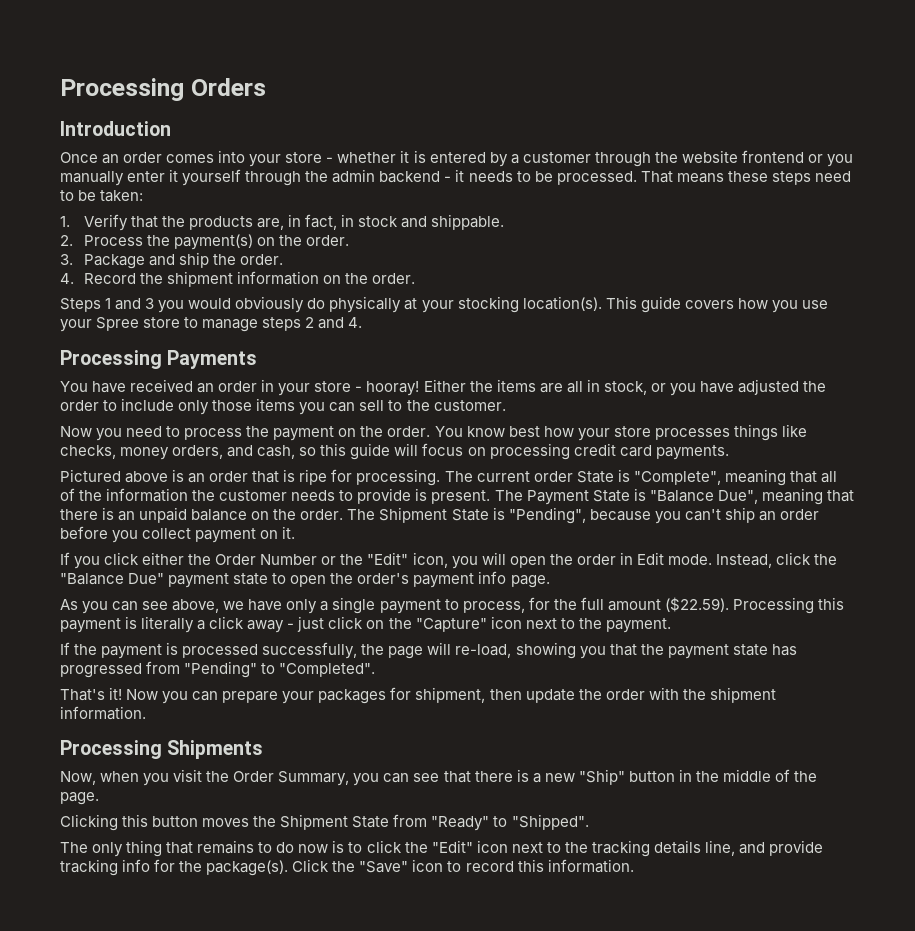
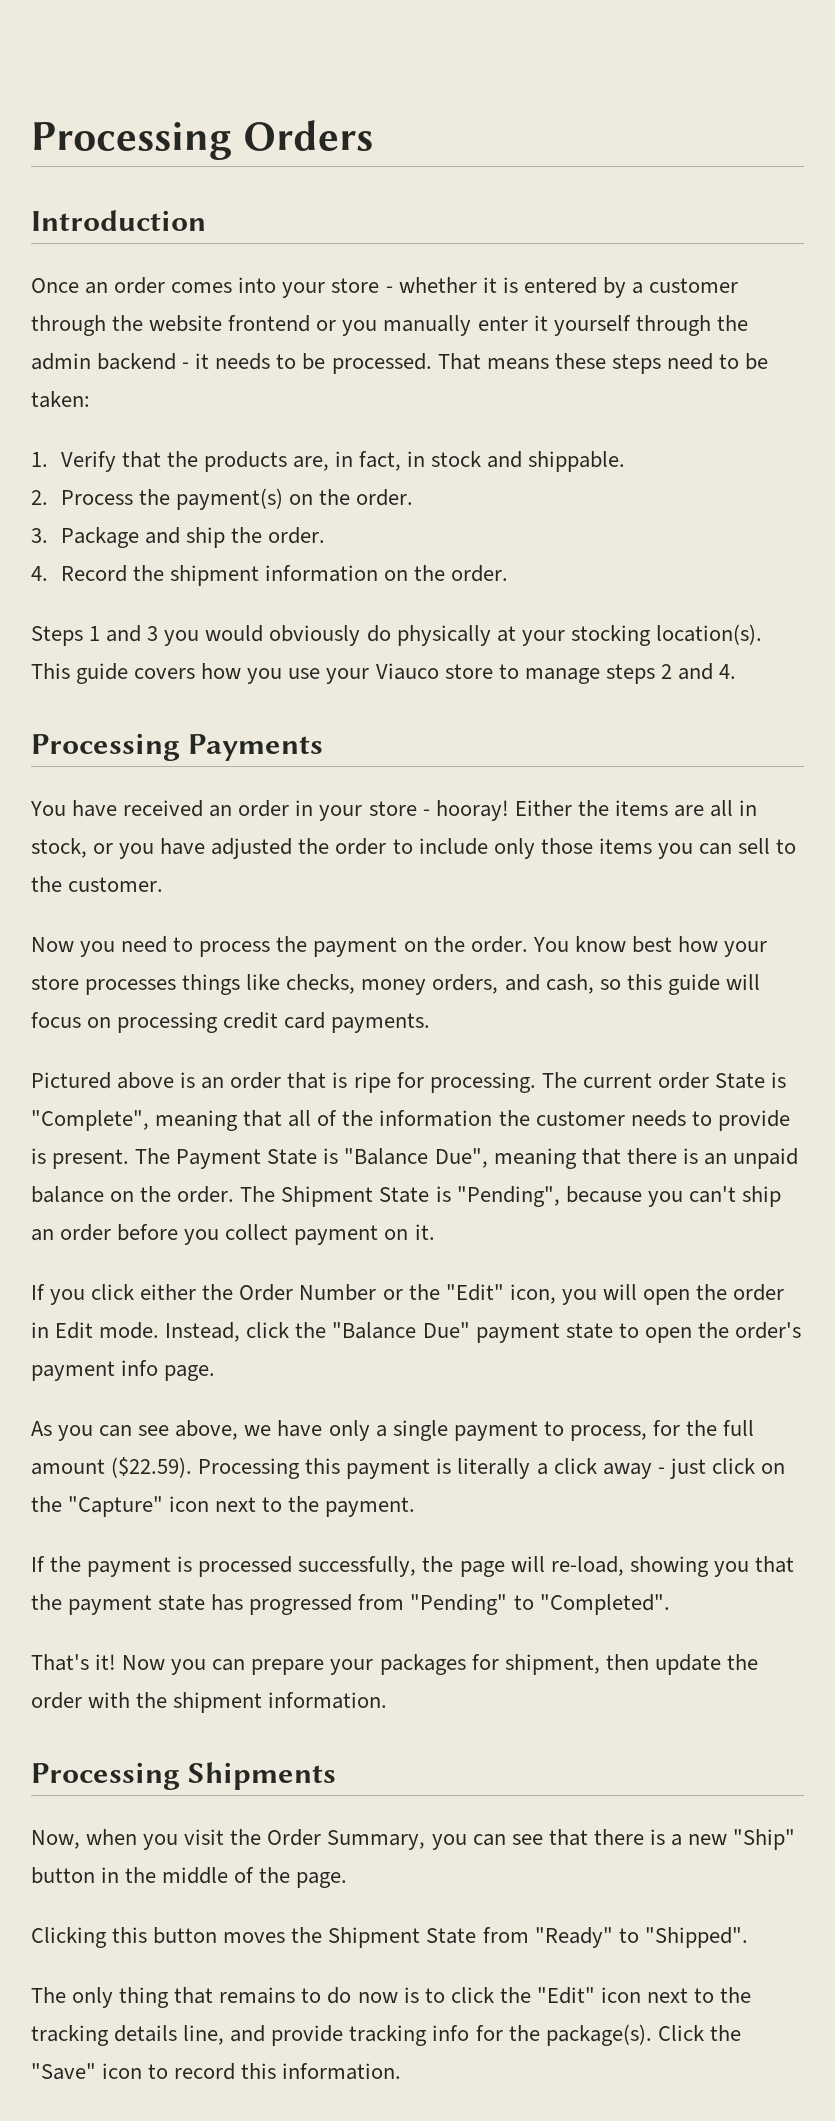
- This guide covers how you use your Spree store to manage steps 2 and 4.
+ This guide covers how you use your Viauco store to manage steps 2 and 4.

